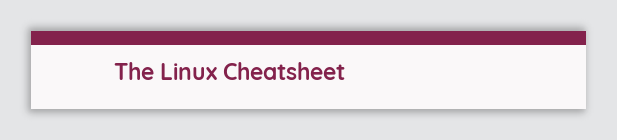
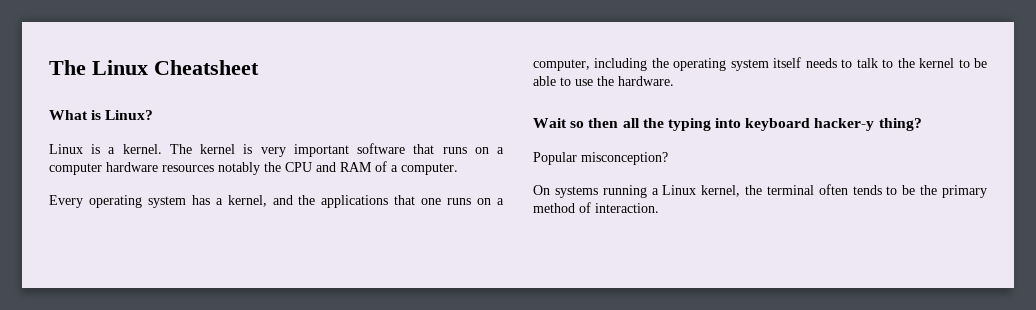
+ What is Linux?
+ Linux is a kernel. The kernel is very important software that runs on a computer hardware resources notably the CPU and RAM of a computer.
+ Every operating system has a kernel, and the applications that one runs on a computer, including the operating system itself needs to talk to the kernel to be able to use the hardware.
+ Wait so then all the typing into keyboard hacker-y thing?
+ Popular misconception?
+ On systems running a Linux kernel, the terminal often tends to be the primary method of interaction.

